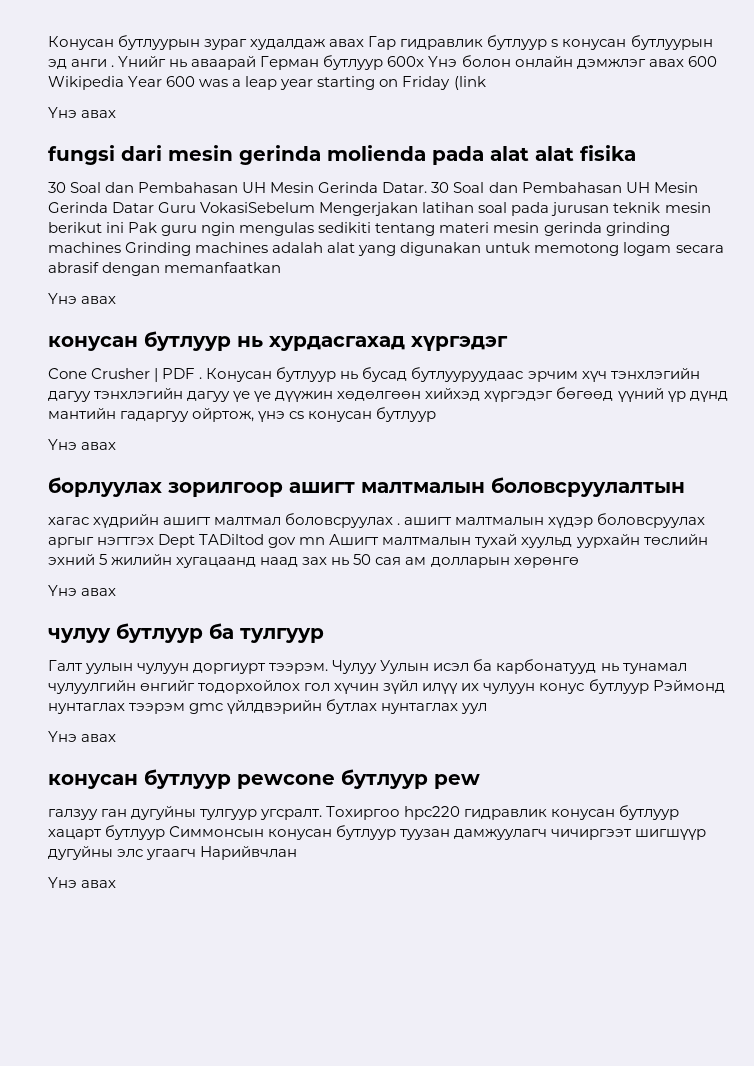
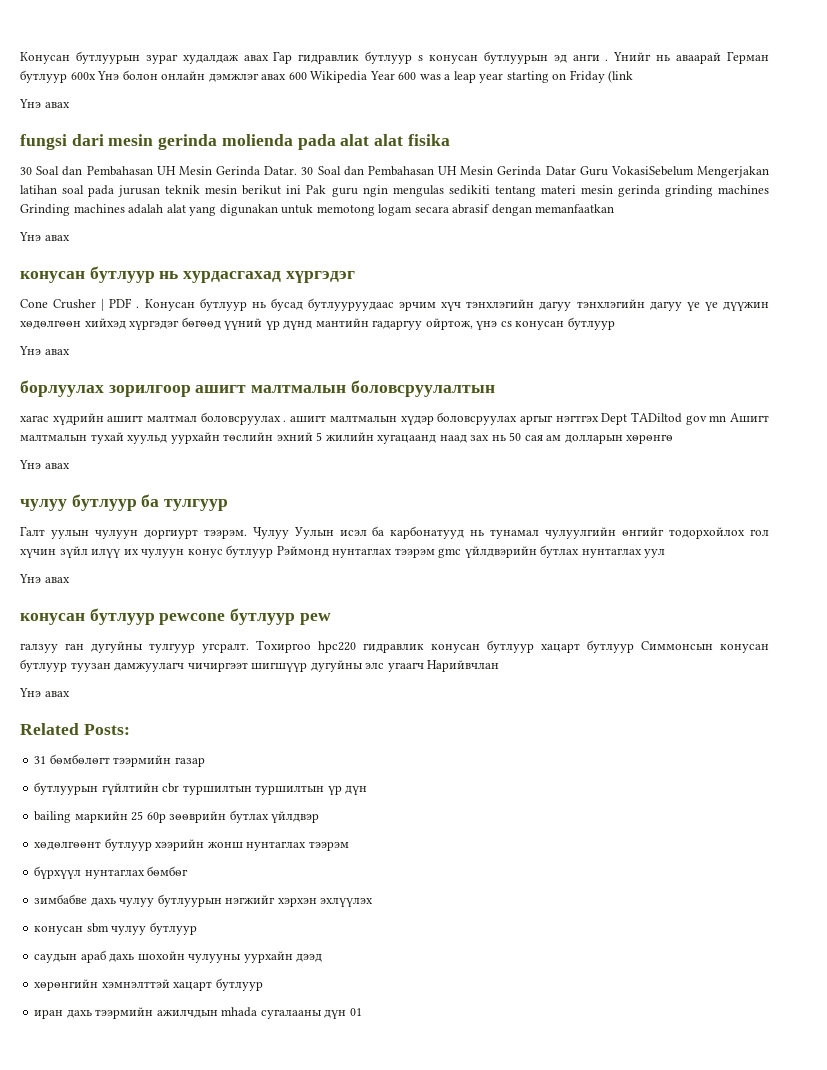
+ Related Posts:
+ 31 бөмбөлөгт тээрмийн газар
+ бутлуурын гүйлтийн cbr туршилтын туршилтын үр дүн
+ bailing маркийн 25 60р зөөврийн бутлах үйлдвэр
+ хөдөлгөөнт бутлуур хээрийн жонш нунтаглах тээрэм
+ бүрхүүл нунтаглах бөмбөг
+ зимбабве дахь чулуу бутлуурын нэгжийг хэрхэн эхлүүлэх
+ конусан sbm чулуу бутлуур
+ саудын араб дахь шохойн чулууны уурхайн дээд
+ хөрөнгийн хэмнэлттэй хацарт бутлуур
+ иран дахь тээрмийн ажилчдын mhada сугалааны дүн 01

